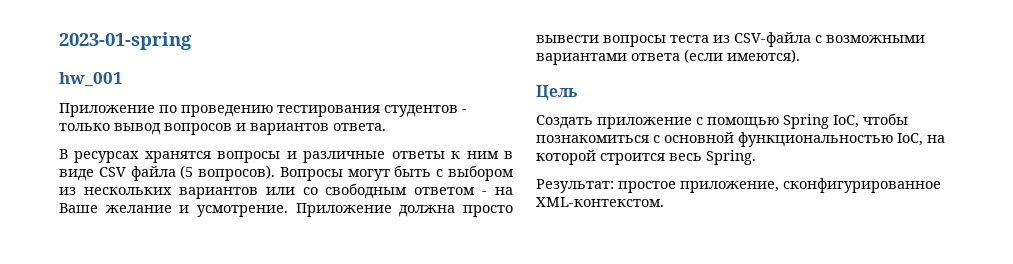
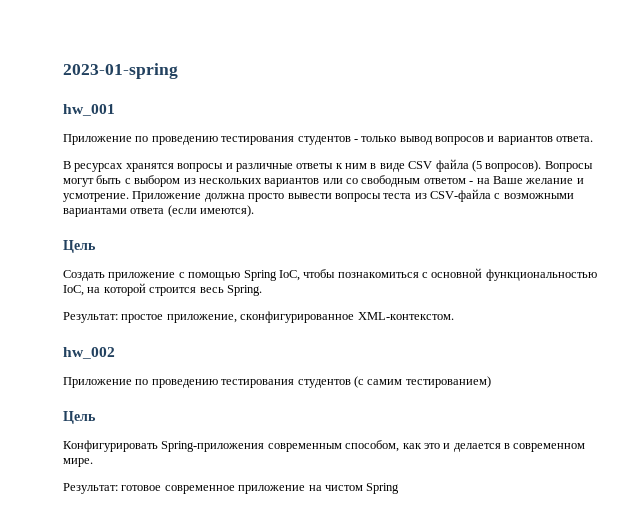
+ hw_002
+ Приложение по проведению тестирования студентов (с самим тестированием)
+ Цель
+ Конфигурировать Spring-приложения современным способом, как это и делается в современном мире.
+ Результат: готовое современное приложение на чистом Spring

